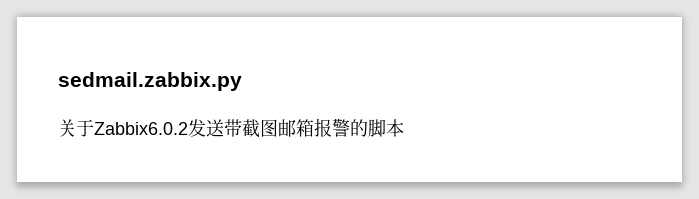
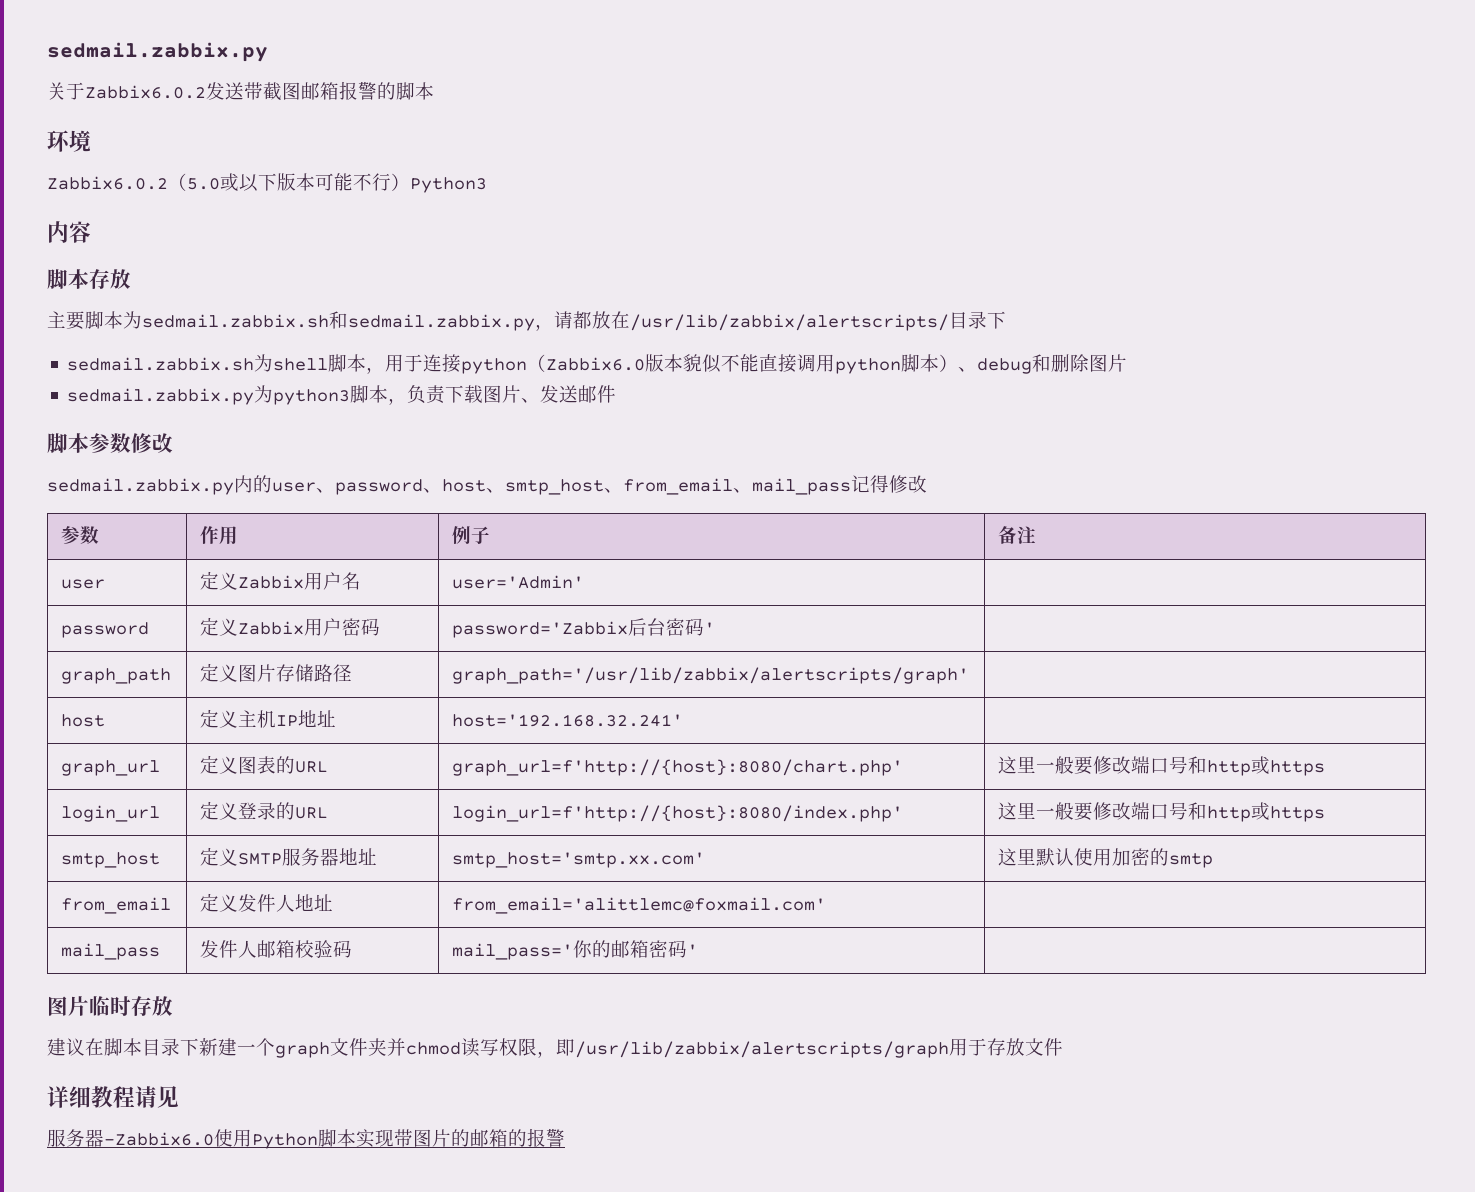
+ 环境
+ Zabbix6.0.2（5.0或以下版本可能不行）Python3
+ 内容
+ 脚本存放
+ 主要脚本为sedmail.zabbix.sh和sedmail.zabbix.py，请都放在/usr/lib/zabbix/alertscripts/目录下
+ sedmail.zabbix.sh为shell脚本，用于连接python（Zabbix6.0版本貌似不能直接调用python脚本）、debug和删除图片
+ sedmail.zabbix.py为python3脚本，负责下载图片、发送邮件
+ 脚本参数修改
+ sedmail.zabbix.py内的user、password、host、smtp_host、from_email、mail_pass记得修改
+ 参数 | 作用 | 例子 | 备注
+ user | 定义Zabbix用户名 | user='Admin' |
+ password | 定义Zabbix用户密码 | password='Zabbix后台密码' |
+ graph_path | 定义图片存储路径 | graph_path='/usr/lib/zabbix/alertscripts/graph' |
+ host | 定义主机IP地址 | host='192.168.32.241' |
+ graph_url | 定义图表的URL | graph_url=f'http://{host}:8080/chart.php' | 这里一般要修改端口号和http或https
+ login_url | 定义登录的URL | login_url=f'http://{host}:8080/index.php' | 这里一般要修改端口号和http或https
+ smtp_host | 定义SMTP服务器地址 | smtp_host='smtp.xx.com' | 这里默认使用加密的smtp
+ from_email | 定义发件人地址 | from_email='alittlemc@foxmail.com' |
+ mail_pass | 发件人邮箱校验码 | mail_pass='你的邮箱密码' |
+ 图片临时存放
+ 建议在脚本目录下新建一个graph文件夹并chmod读写权限，即/usr/lib/zabbix/alertscripts/graph用于存放文件
+ 详细教程请见
+ 服务器-Zabbix6.0使用Python脚本实现带图片的邮箱的报警

